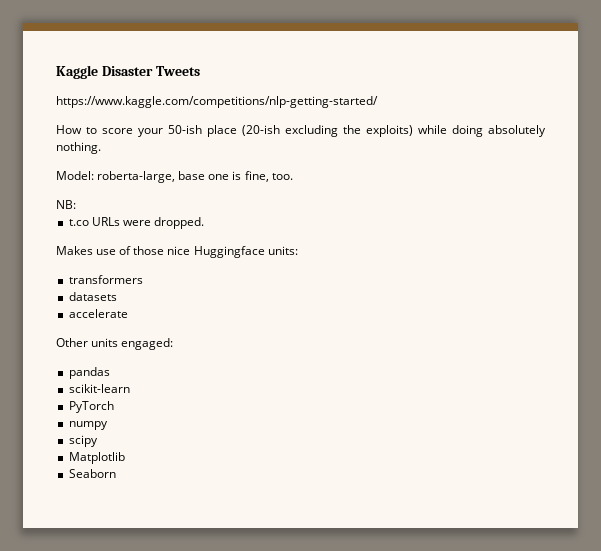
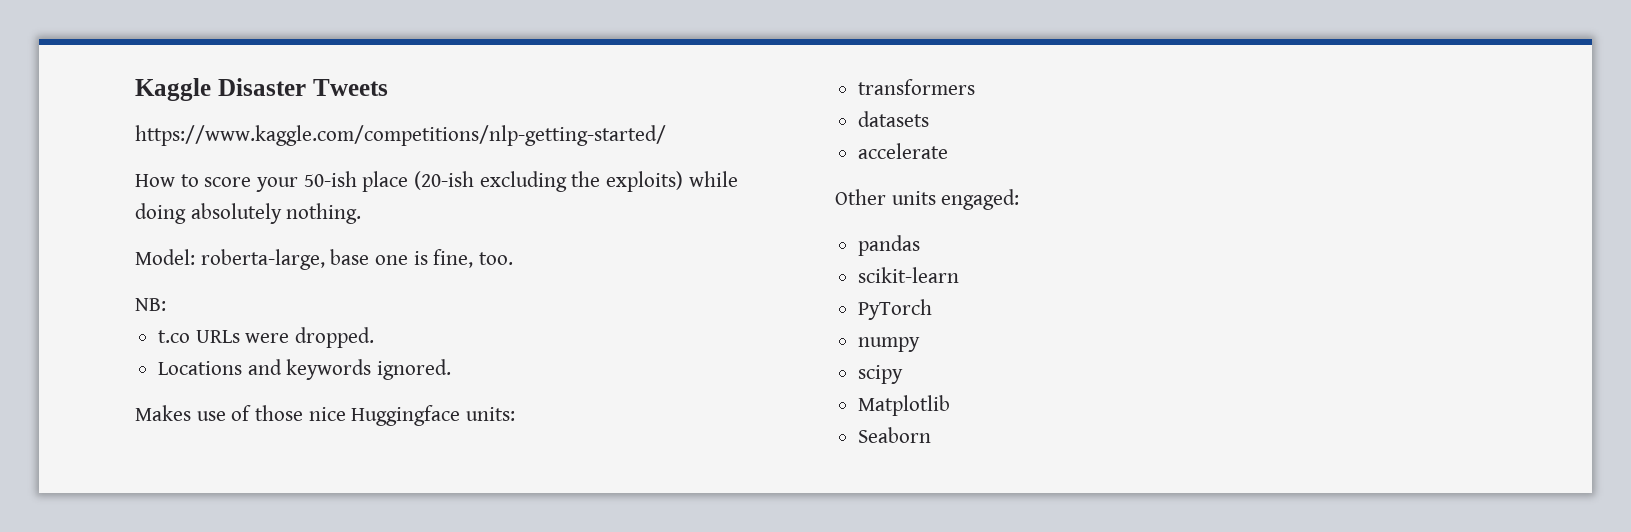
+ Locations and keywords ignored.

